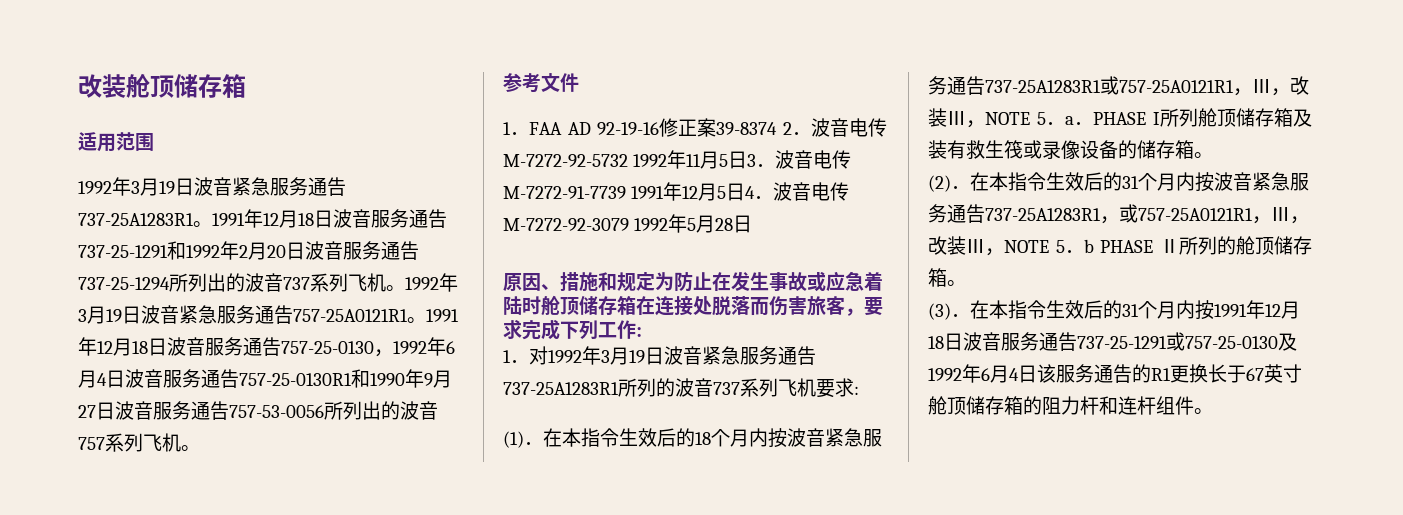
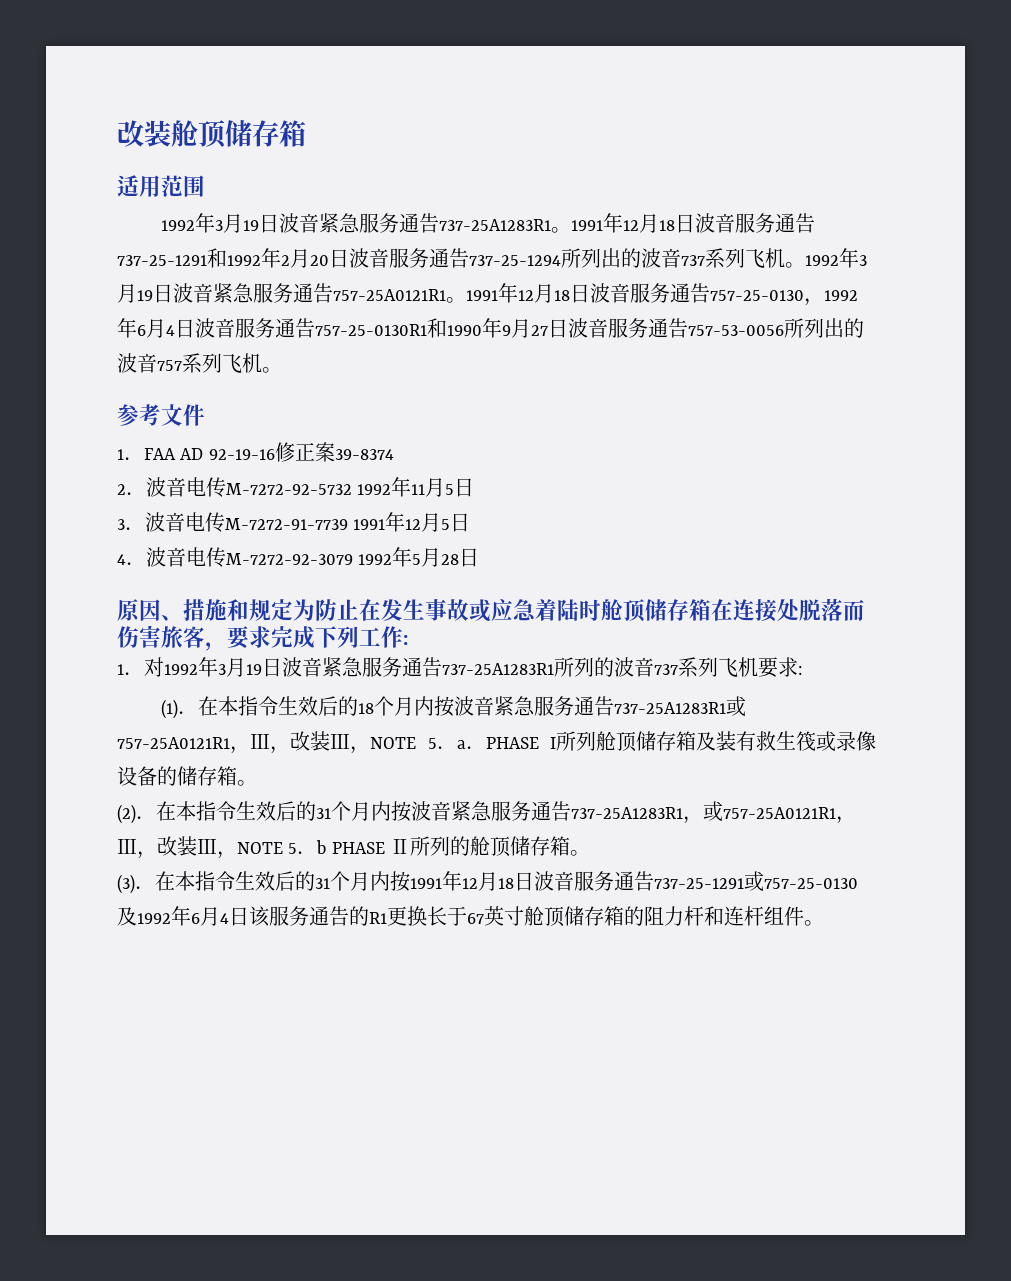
- 1．FAA AD 92-19-16修正案39-8374 2．波音电传M-7272-92-5732 1992年11月5日3．波音电传M-7272-91-7739 1991年12月5日4．波音电传M-7272-92-3079 1992年5月28日
+ 1．FAA AD 92-19-16修正案39-8374
+ 2．波音电传M-7272-92-5732 1992年11月5日
+ 3．波音电传M-7272-91-7739 1991年12月5日
+ 4．波音电传M-7272-92-3079 1992年5月28日

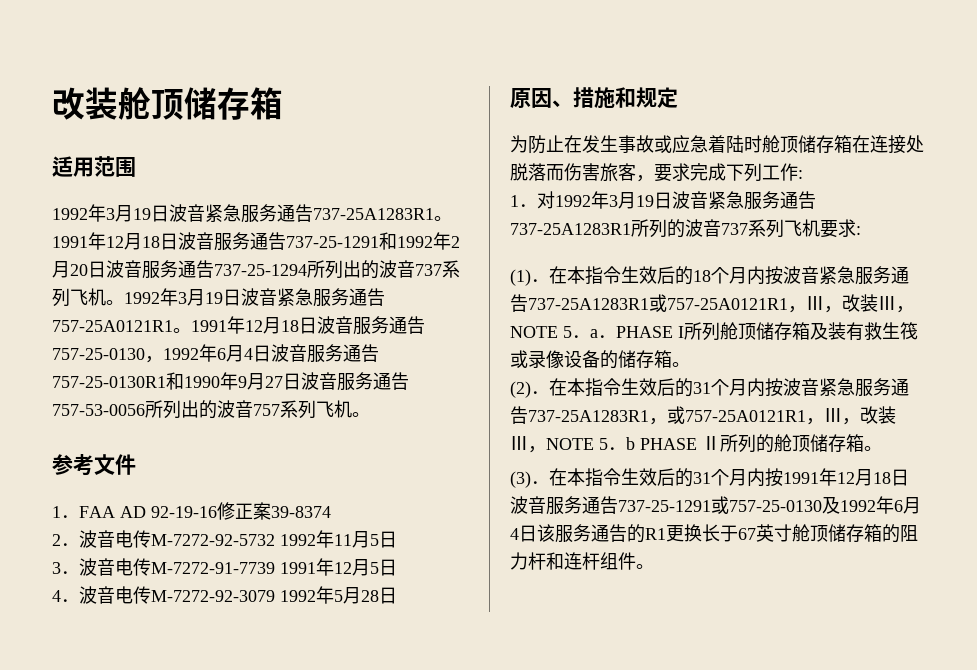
- 原因、措施和规定为防止在发生事故或应急着陆时舱顶储存箱在连接处脱落而伤害旅客，要求完成下列工作:
+ 原因、措施和规定
+ 为防止在发生事故或应急着陆时舱顶储存箱在连接处脱落而伤害旅客，要求完成下列工作:

